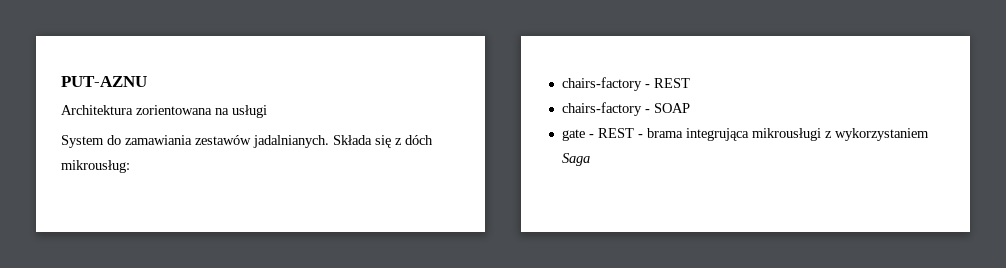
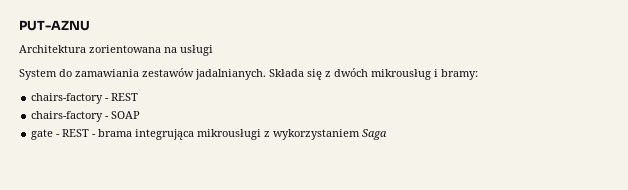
- Składa się z dóch mikrousług:
+ Składa się z dwóch mikrousług i bramy:

